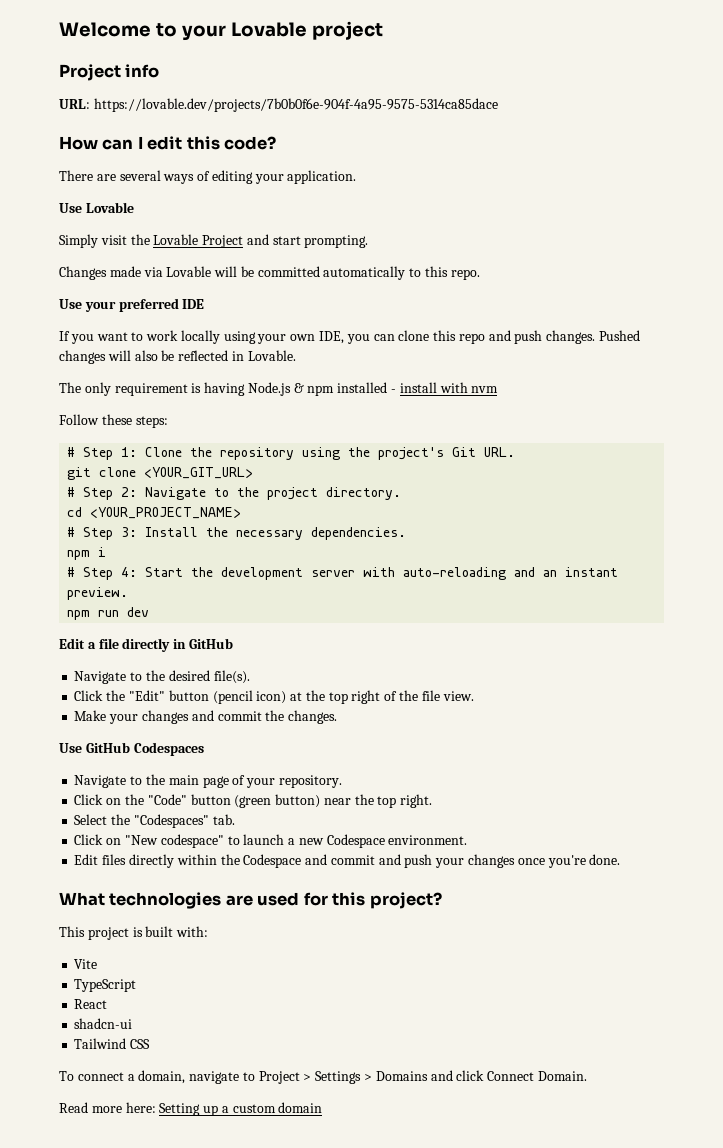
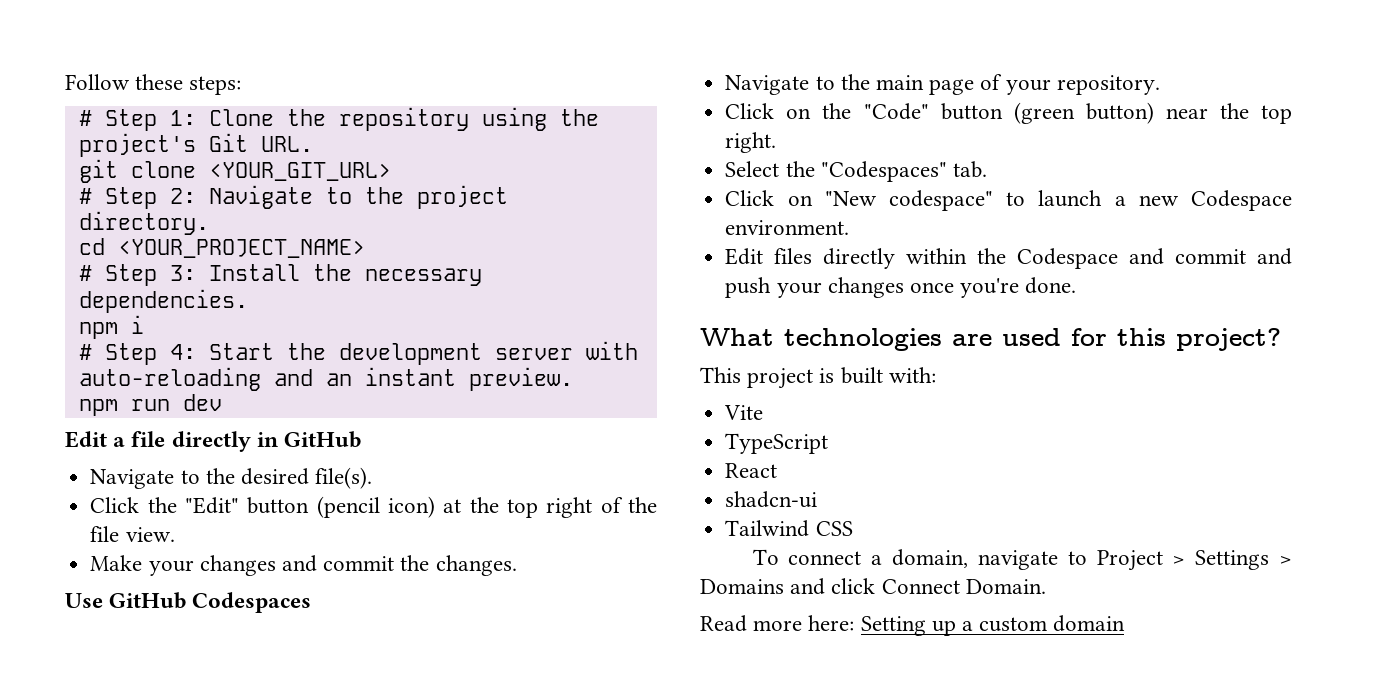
- Welcome to your Lovable project
- Project info
- URL: https://lovable.dev/projects/7b0b0f6e-904f-4a95-9575-5314ca85dace
- How can I edit this code?
- There are several ways of editing your application.
- Use Lovable
- Simply visit the Lovable Project and start prompting.
- Changes made via Lovable will be committed automatically to this repo.
- Use your preferred IDE
- If you want to work locally using your own IDE, you can clone this repo and push changes. Pushed changes will also be reflected in Lovable.
- The only requirement is having Node.js & npm installed - install with nvm

